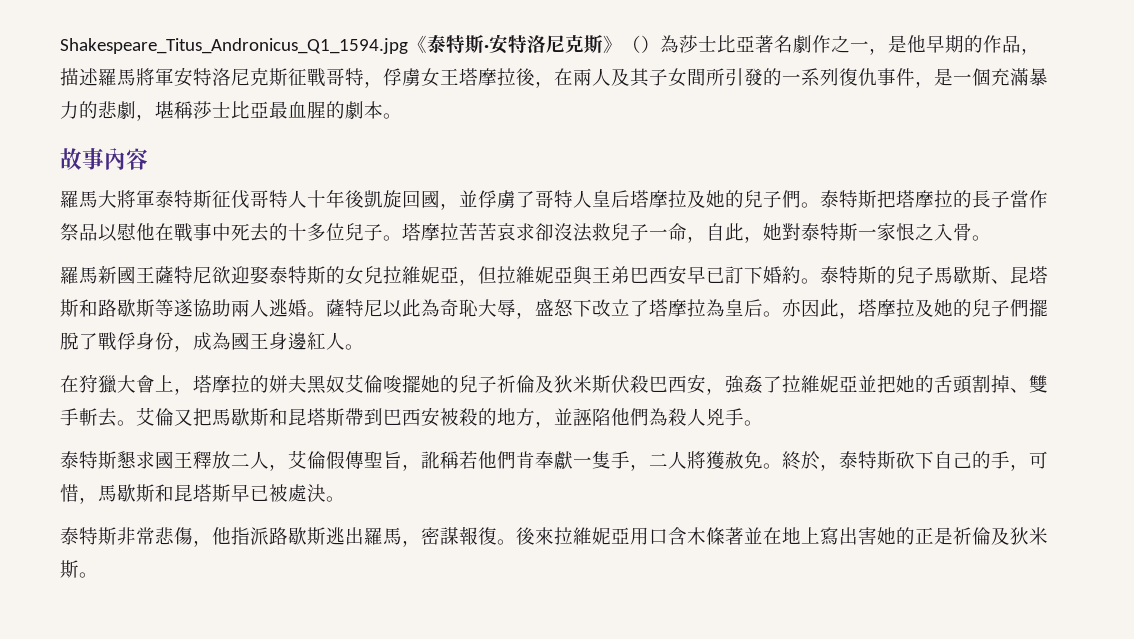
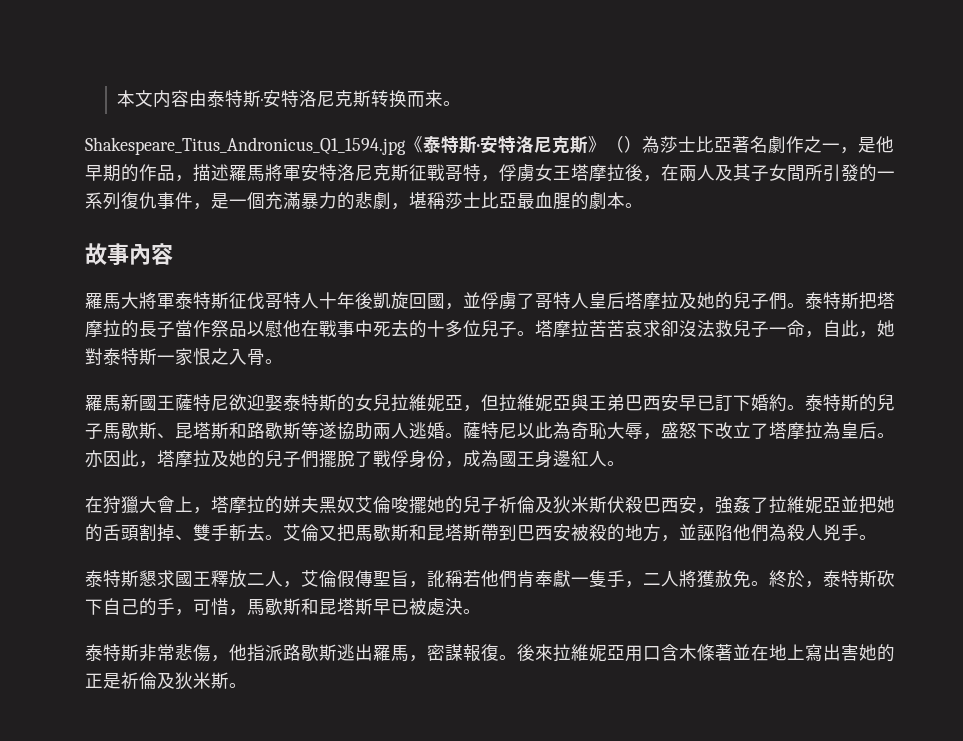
+ 本文内容由泰特斯·安特洛尼克斯转换而来。

